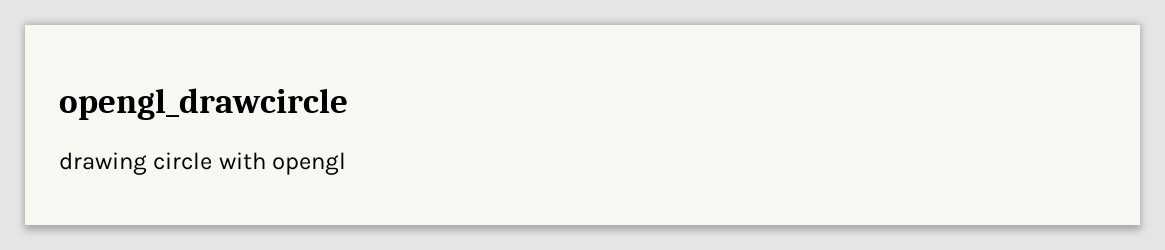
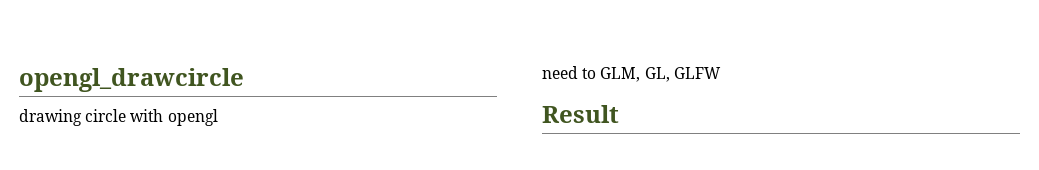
+ need to GLM, GL, GLFW
+ Result

